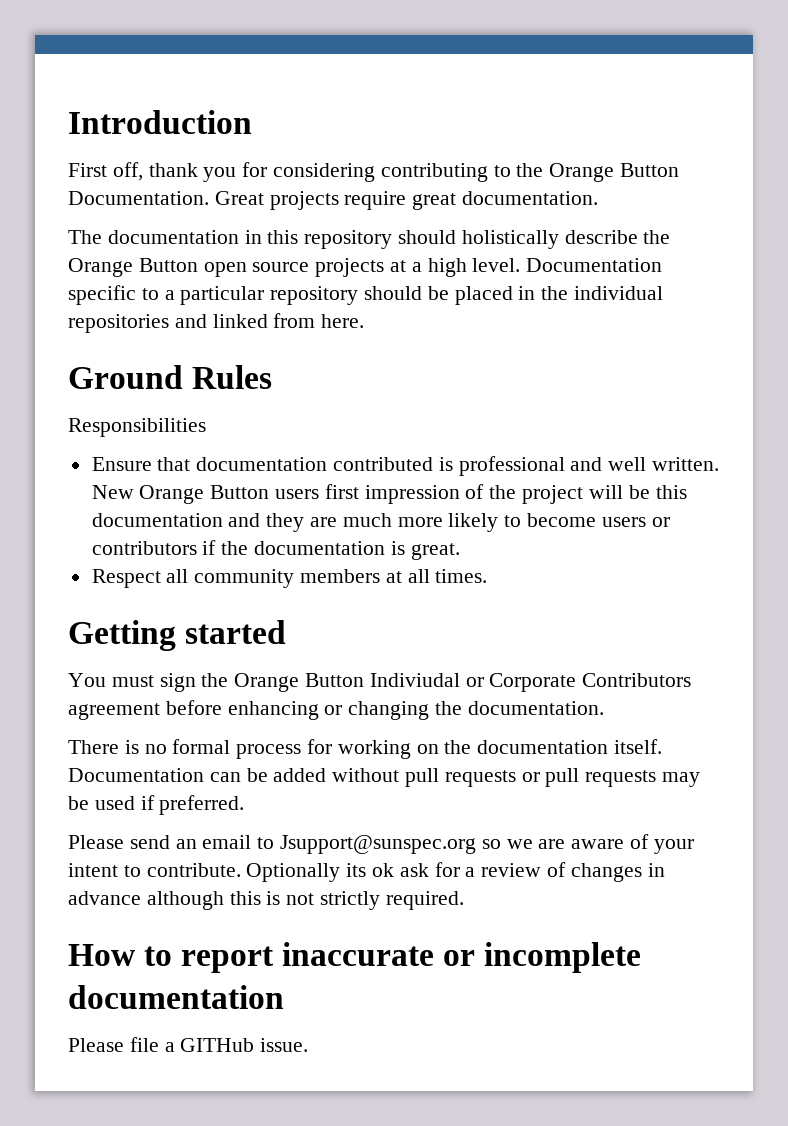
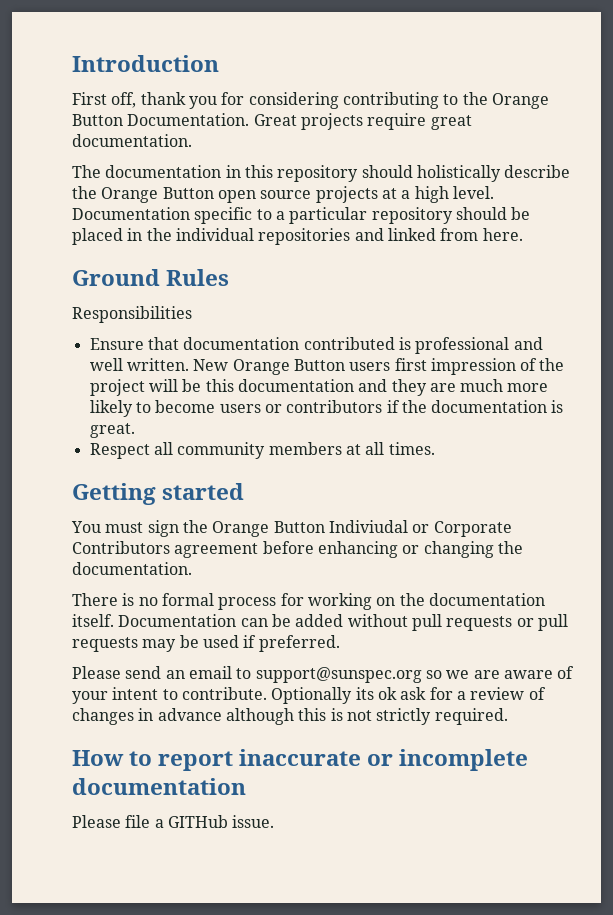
- Please send an email to Jsupport@sunspec.org so we are aware of your intent to contribute.
+ Please send an email to support@sunspec.org so we are aware of your intent to contribute.

